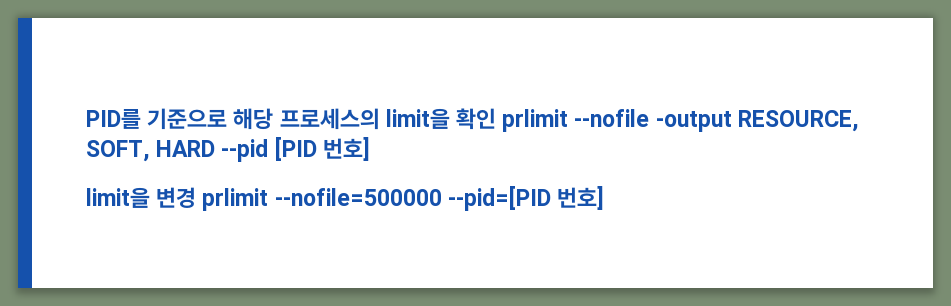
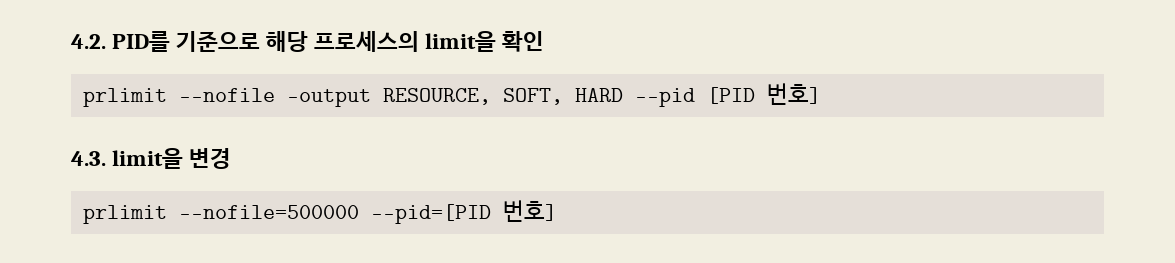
- PID를 기준으로 해당 프로세스의 limit을 확인 prlimit --nofile -output RESOURCE, SOFT, HARD --pid [PID 번호]
+ 4.2. PID를 기준으로 해당 프로세스의 limit을 확인
+ prlimit --nofile -output RESOURCE, SOFT, HARD --pid [PID 번호]
- limit을 변경 prlimit --nofile=500000 --pid=[PID 번호]
+ 4.3. limit을 변경
+ prlimit --nofile=500000 --pid=[PID 번호]

